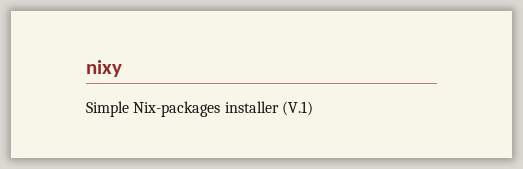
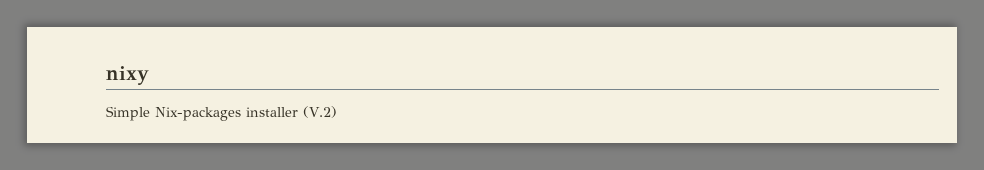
- Simple Nix-packages installer (V.1)
+ Simple Nix-packages installer (V.2)

